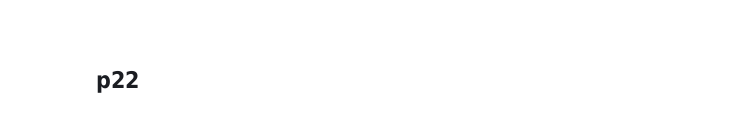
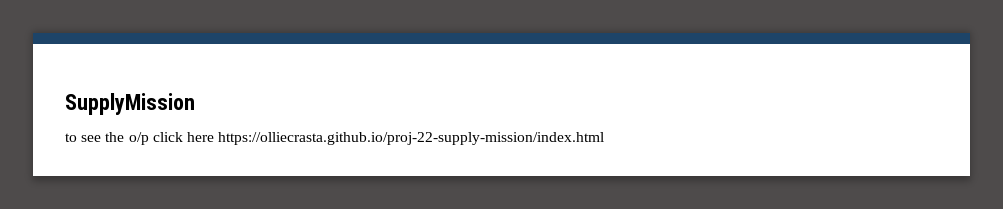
- p22
+ SupplyMission
+ to see the o/p click here https://olliecrasta.github.io/proj-22-supply-mission/index.html

